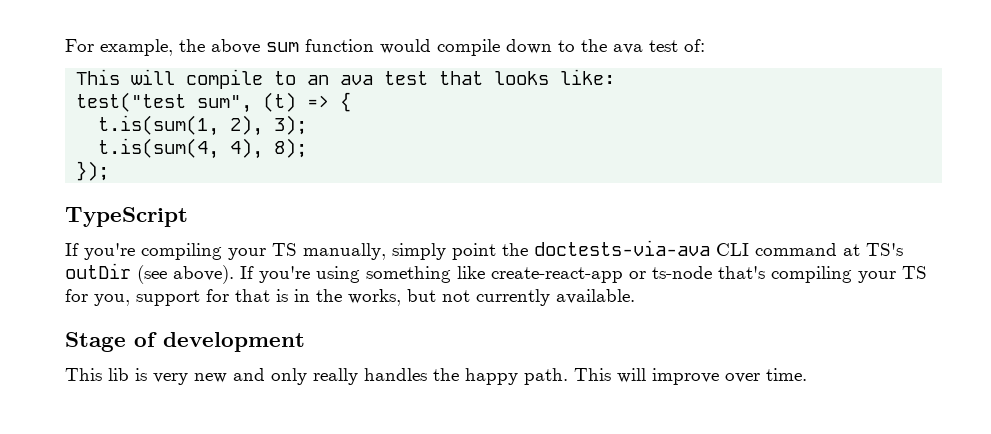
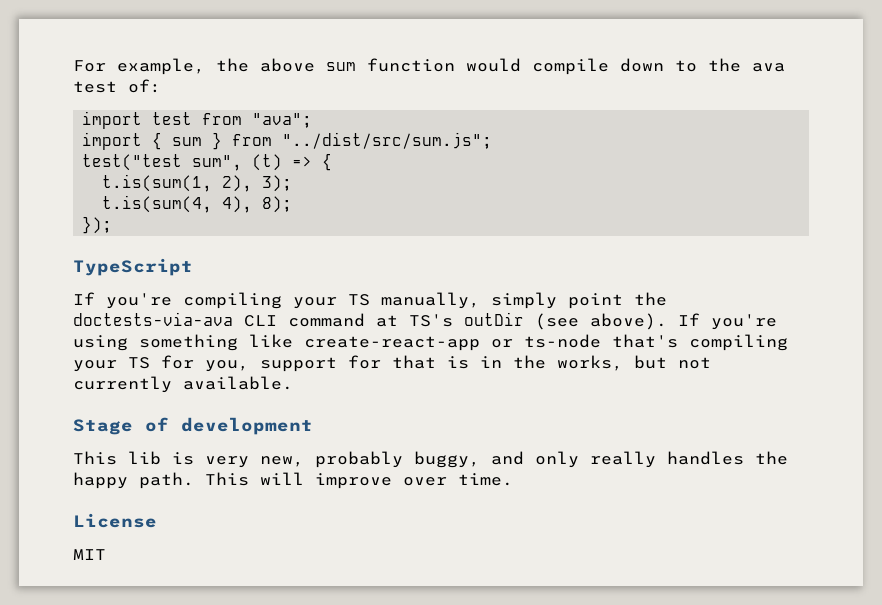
- This will compile to an ava test that looks like:
+ import test from "ava";
+ import { sum } from "../dist/src/sum.js";
- This lib is very new and only really handles the happy path.
+ This lib is very new, probably buggy, and only really handles the happy path.
+ License
+ MIT

